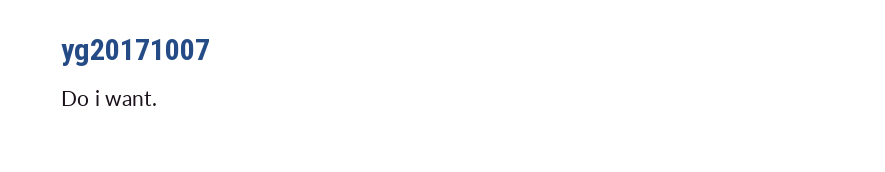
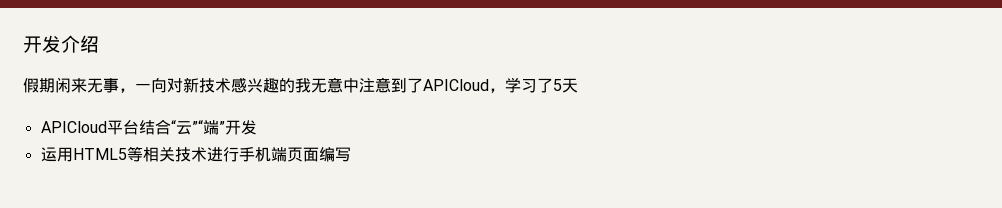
- yg20171007
- Do i want.
+ 开发介绍
+ 假期闲来无事，一向对新技术感兴趣的我无意中注意到了APICloud，学习了5天
+ APICloud平台结合“云”“端”开发
+ 运用HTML5等相关技术进行手机端页面编写

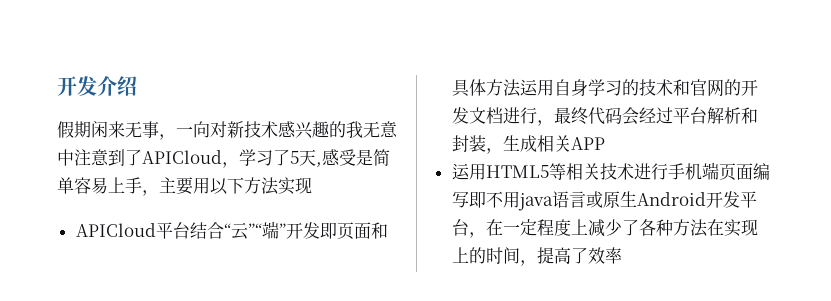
- 假期闲来无事，一向对新技术感兴趣的我无意中注意到了APICloud，学习了5天
+ 假期闲来无事，一向对新技术感兴趣的我无意中注意到了APICloud，学习了5天,感受是简单容易上手，主要用以下方法实现
- APICloud平台结合“云”“端”开发
+ APICloud平台结合“云”“端”开发即页面和具体方法运用自身学习的技术和官网的开发文档进行，最终代码会经过平台解析和封装，生成相关APP
- 运用HTML5等相关技术进行手机端页面编写
+ 运用HTML5等相关技术进行手机端页面编写即不用java语言或原生Android开发平台，在一定程度上减少了各种方法在实现上的时间，提高了效率

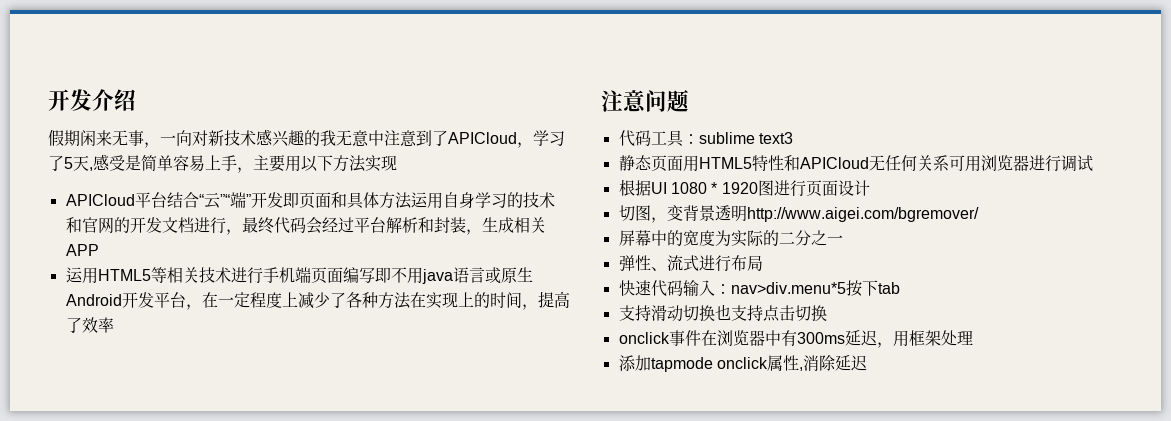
+ 注意问题
+ 代码工具：sublime text3
+ 静态页面用HTML5特性和APICloud无任何关系可用浏览器进行调试
+ 根据UI 1080 * 1920图进行页面设计
+ 切图，变背景透明http://www.aigei.com/bgremover/
+ 屏幕中的宽度为实际的二分之一
+ 弹性、流式进行布局
+ 快速代码输入：nav>div.menu*5按下tab
+ 支持滑动切换也支持点击切换
+ onclick事件在浏览器中有300ms延迟，用框架处理
+ 添加tapmode onclick属性,消除延迟

